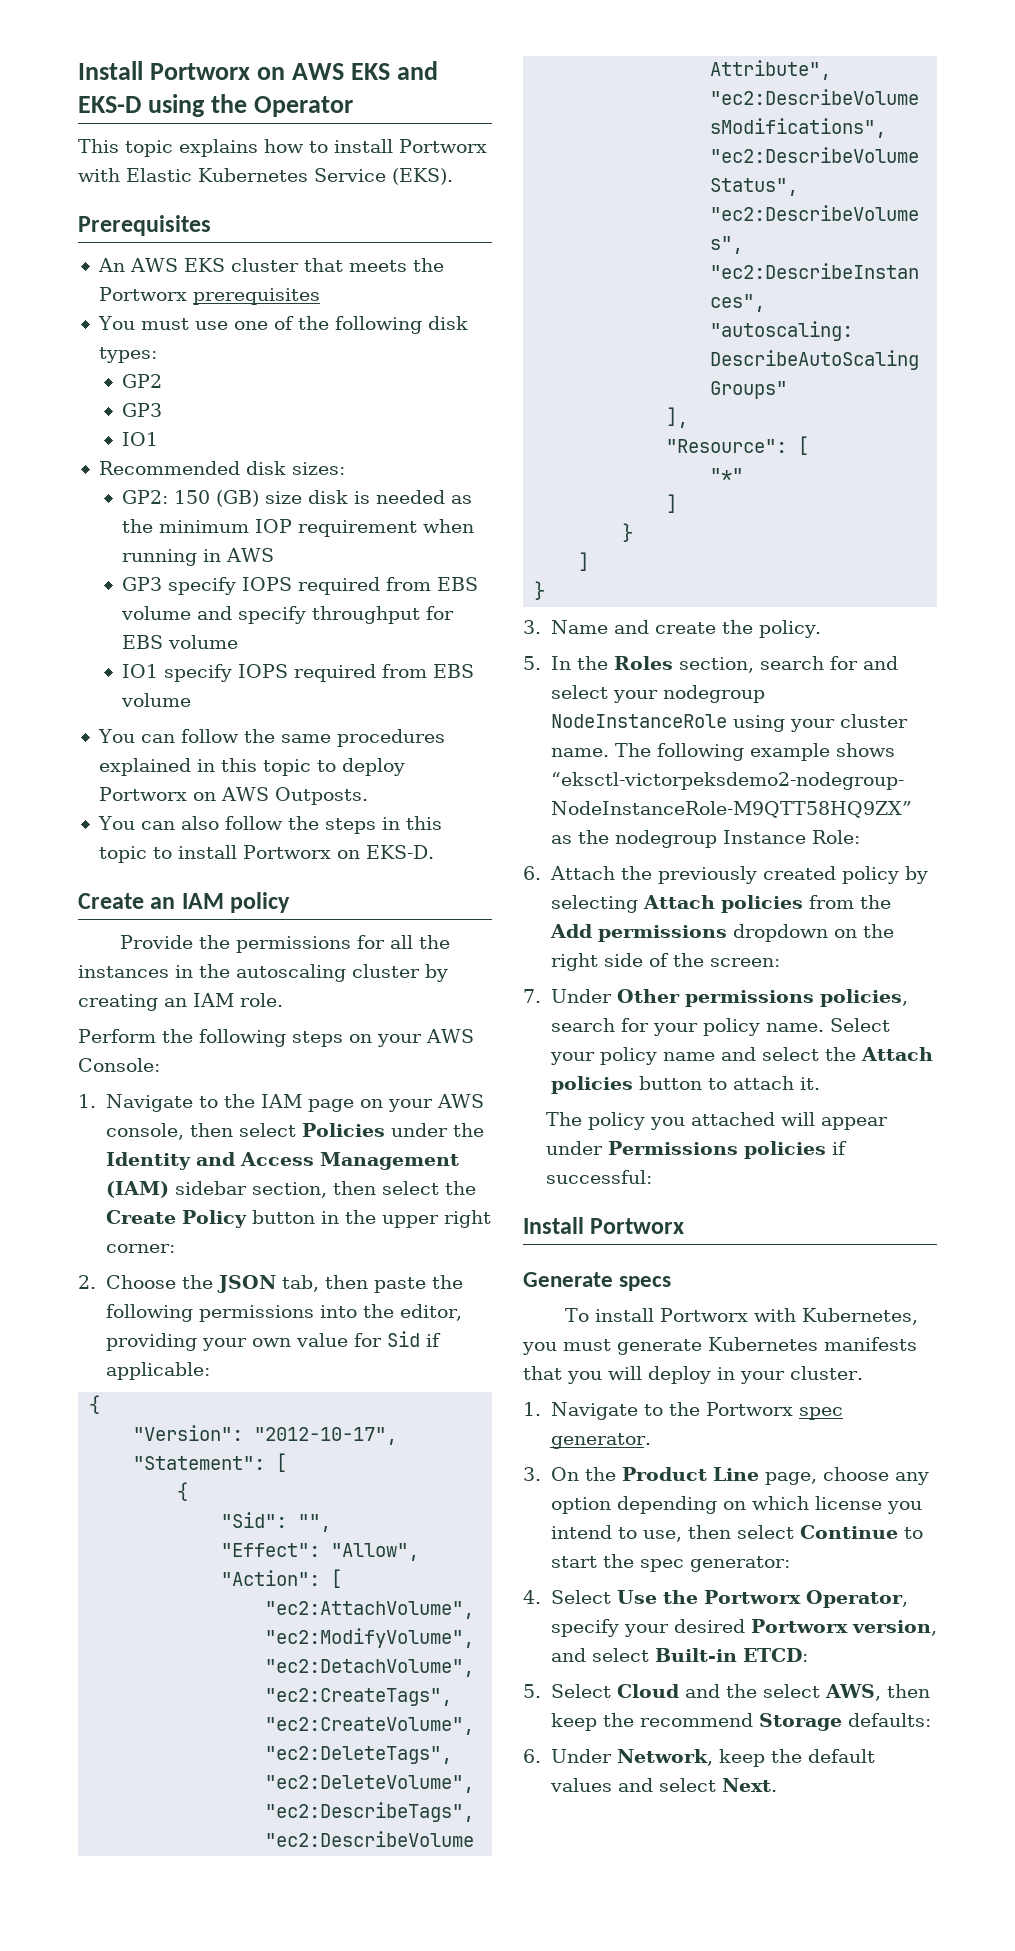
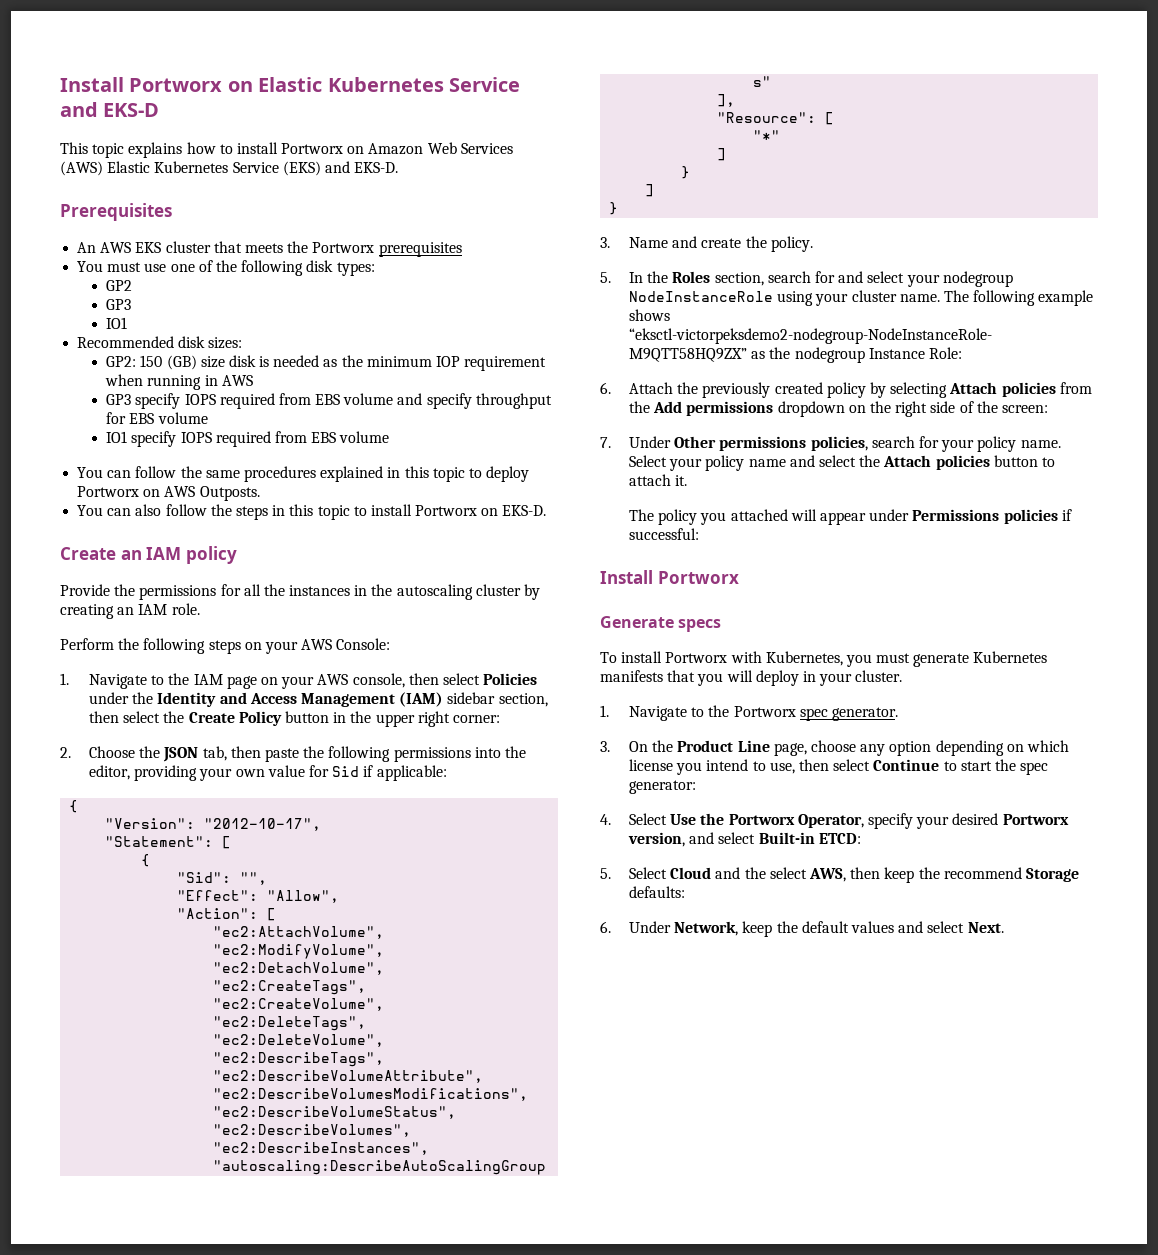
- Install Portworx on AWS EKS and EKS-D using the Operator
+ Install Portworx on Elastic Kubernetes Service and EKS-D
- This topic explains how to install Portworx with Elastic Kubernetes Service (EKS).
+ This topic explains how to install Portworx on Amazon Web Services (AWS) Elastic Kubernetes Service (EKS) and EKS-D.

